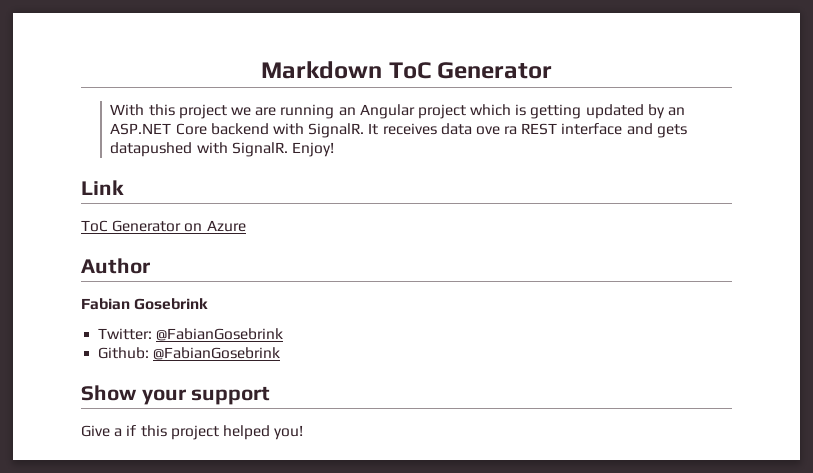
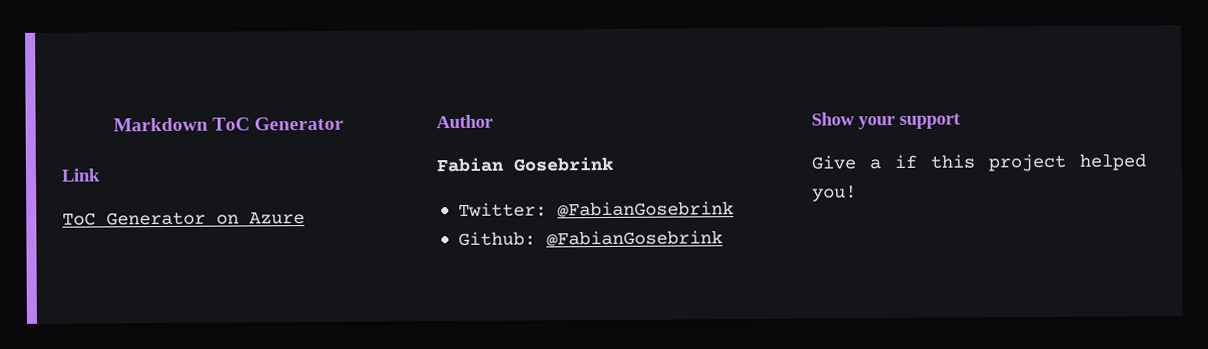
- With this project we are running an Angular project which is getting updated by an ASP.NET Core backend with SignalR. It receives data ove ra REST interface and gets datapushed with SignalR. Enjoy!

